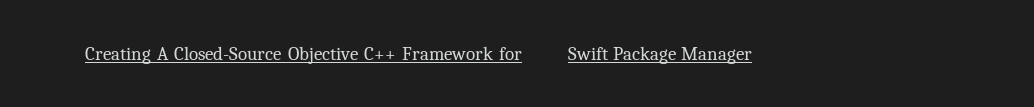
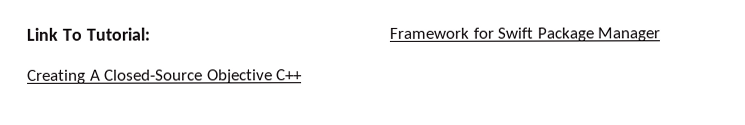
+ Link To Tutorial:

